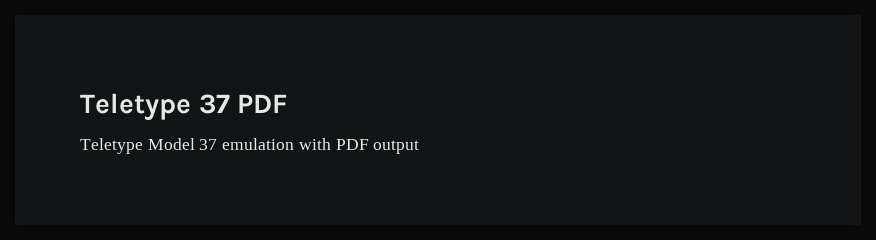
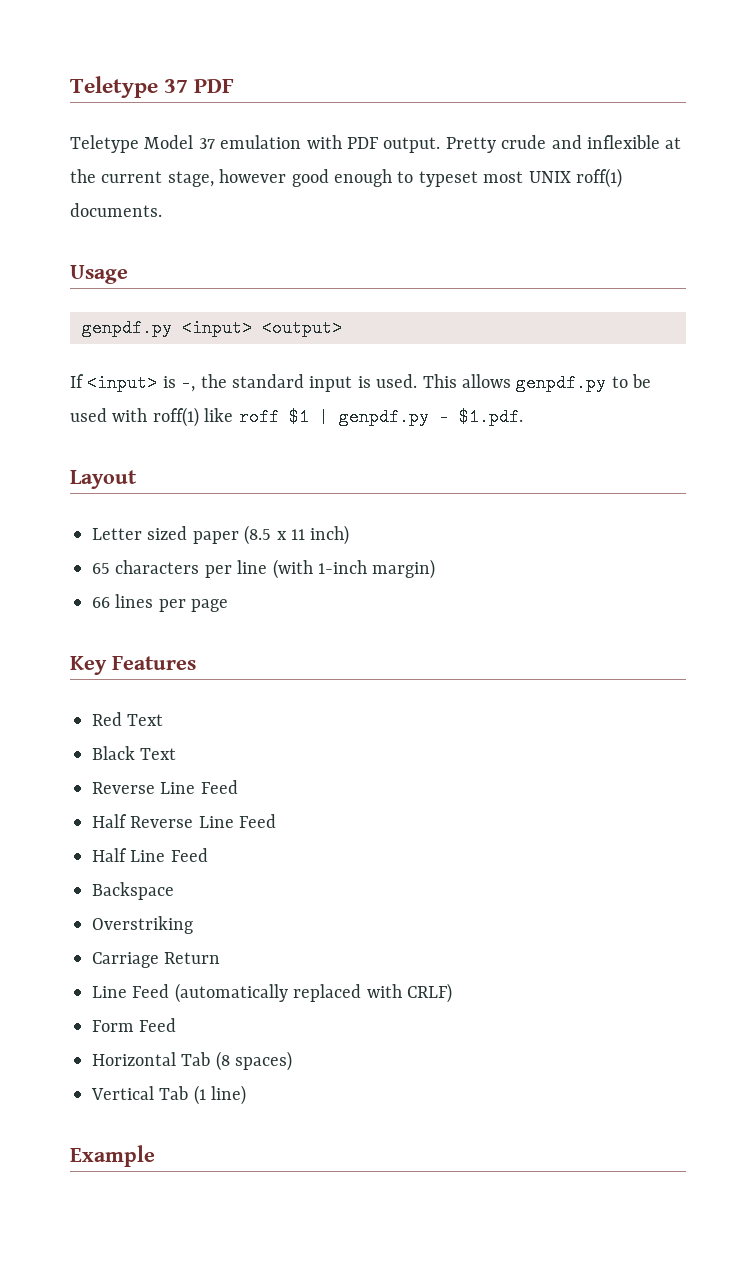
- Teletype Model 37 emulation with PDF output
+ Teletype Model 37 emulation with PDF output. Pretty crude and inflexible at the current stage, however good enough to typeset most UNIX roff(1) documents.
+ Usage
+ genpdf.py <input> <output>
+ If <input> is -, the standard input is used. This allows genpdf.py to be used with roff(1) like roff $1 | genpdf.py - $1.pdf.
+ Layout
+ Letter sized paper (8.5 x 11 inch)
+ 65 characters per line (with 1-inch margin)
+ 66 lines per page
+ Key Features
+ Red Text
+ Black Text
+ Reverse Line Feed
+ Half Reverse Line Feed
+ Half Line Feed
+ Backspace
+ Overstriking
+ Carriage Return
+ Line Feed (automatically replaced with CRLF)
+ Form Feed
+ Horizontal Tab (8 spaces)
+ Vertical Tab (1 line)
+ Example

